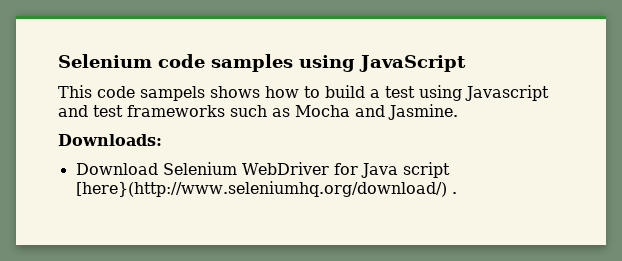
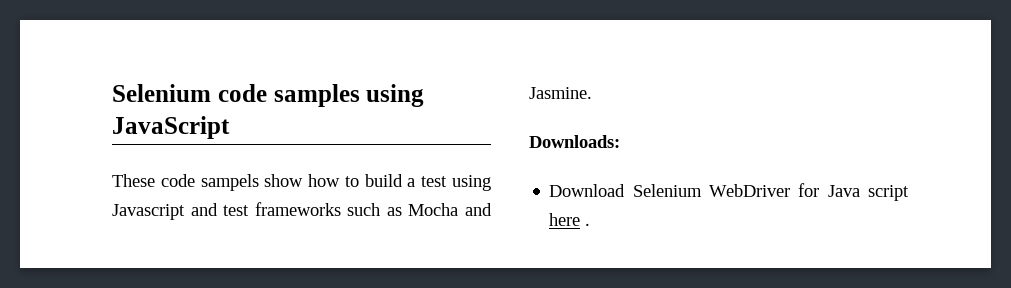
- This code sampels shows how to build a test using Javascript and test frameworks such as Mocha and Jasmine.
+ These code sampels show how to build a test using Javascript and test frameworks such as Mocha and Jasmine.
- Download Selenium WebDriver for Java script [here}(http://www.seleniumhq.org/download/) .
+ Download Selenium WebDriver for Java script here .

